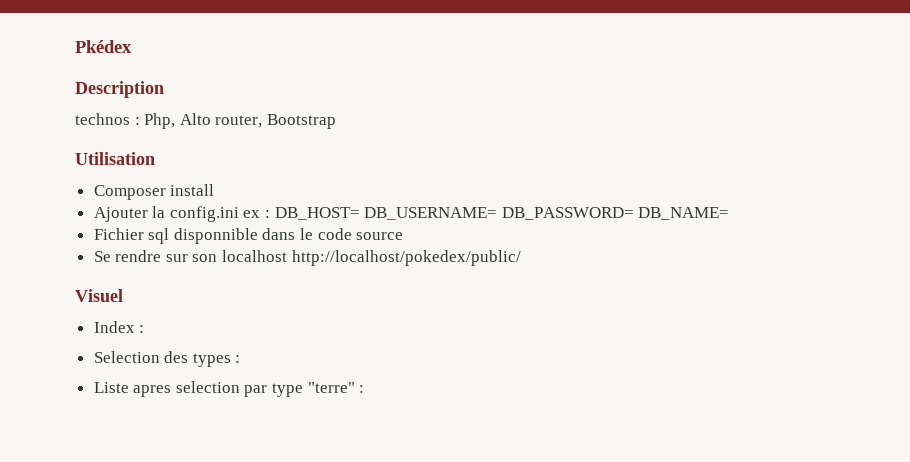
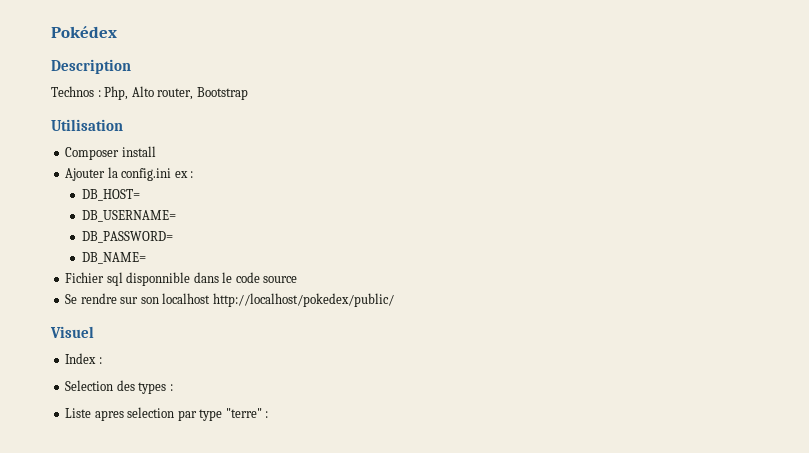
- Pkédex
+ Pokédex
- technos : Php, Alto router, Bootstrap
+ Technos : Php, Alto router, Bootstrap
- Ajouter la config.ini ex : DB_HOST= DB_USERNAME= DB_PASSWORD= DB_NAME=
+ Ajouter la config.ini ex :
+ DB_HOST=
+ DB_USERNAME=
+ DB_PASSWORD=
+ DB_NAME=

